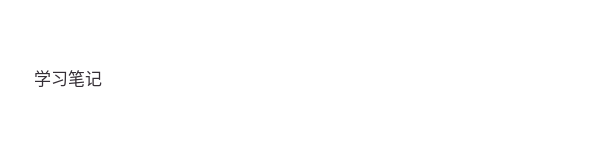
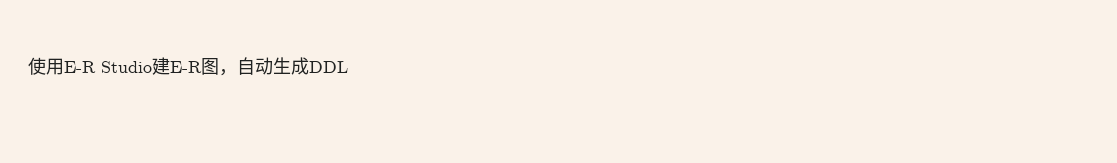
- 学习笔记
+ 使用E-R Studio建E-R图，自动生成DDL

